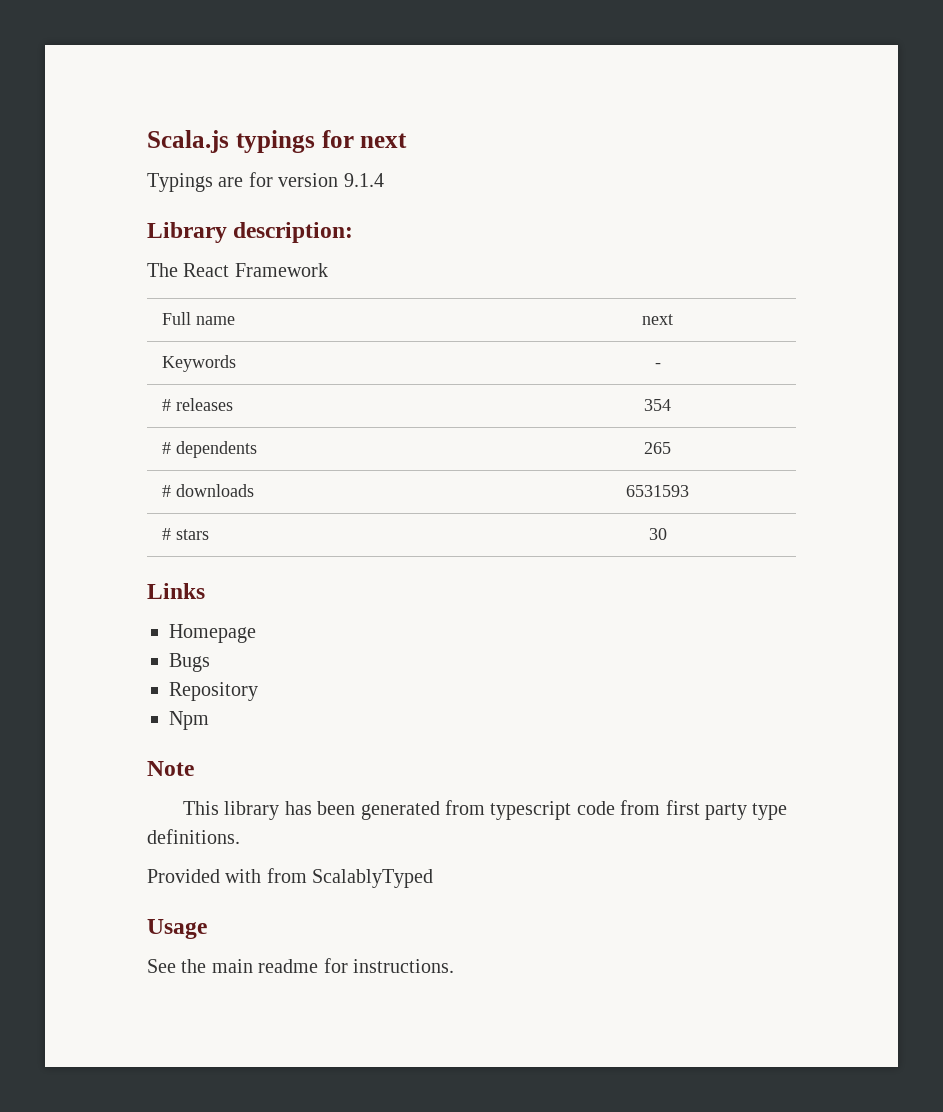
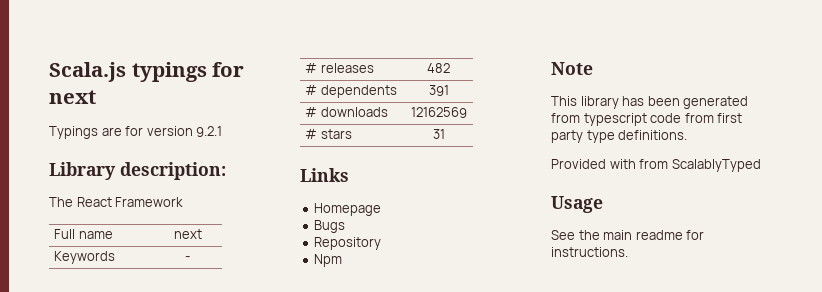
- Typings are for version 9.1.4
+ Typings are for version 9.2.1
- # releases | 354
+ # releases | 482
- # dependents | 265
+ # dependents | 391
- # downloads | 6531593
+ # downloads | 12162569
- # stars | 30
+ # stars | 31

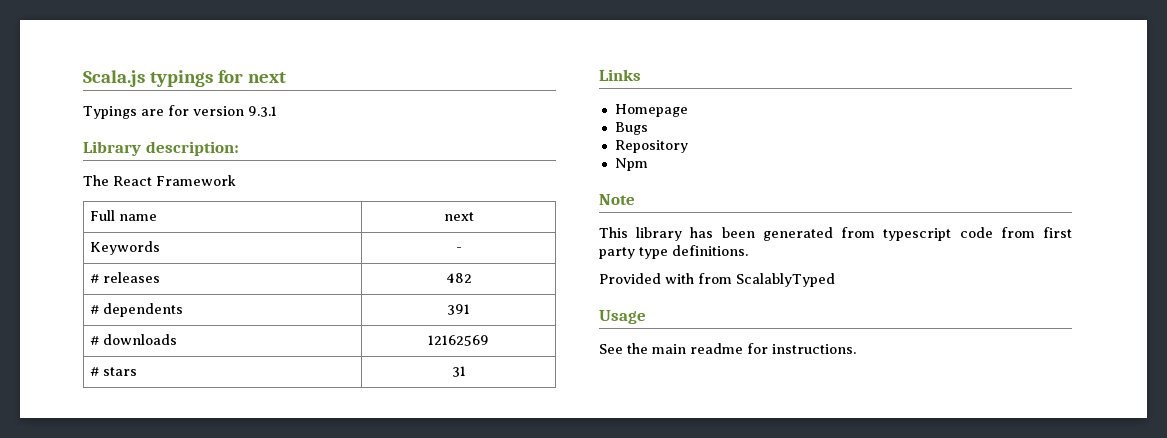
- Typings are for version 9.2.1
+ Typings are for version 9.3.1

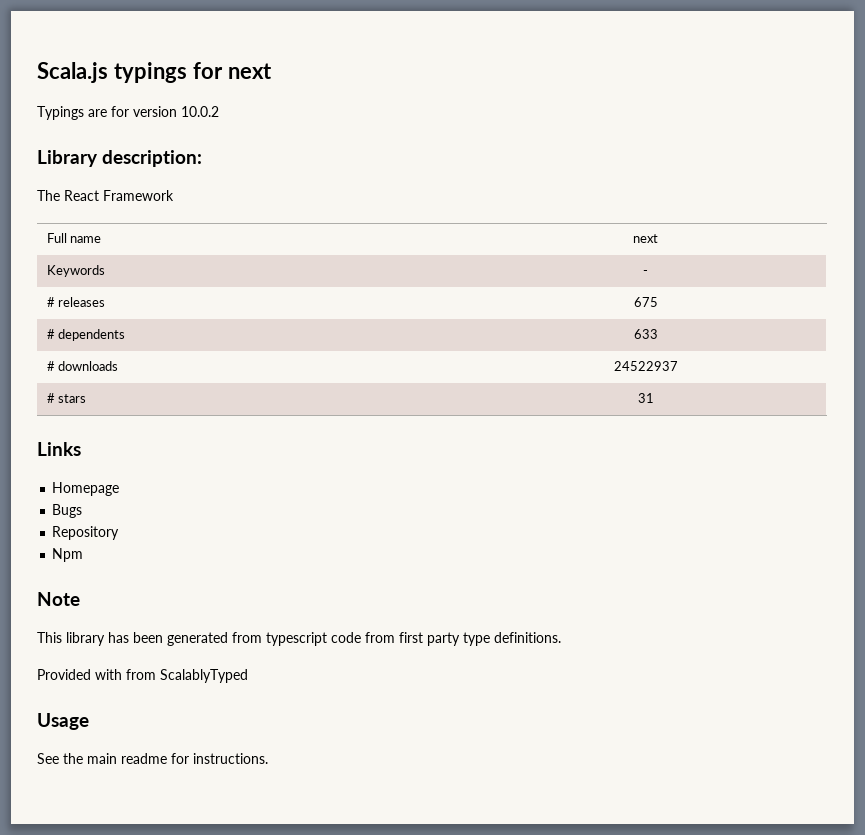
- Typings are for version 9.3.1
+ Typings are for version 10.0.2
- # releases | 482
+ # releases | 675
- # dependents | 391
+ # dependents | 633
- # downloads | 12162569
+ # downloads | 24522937

